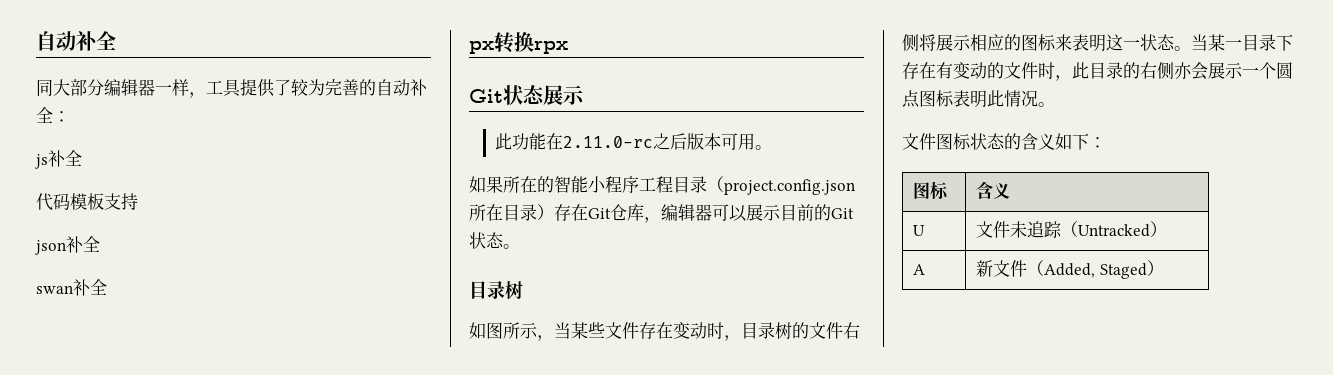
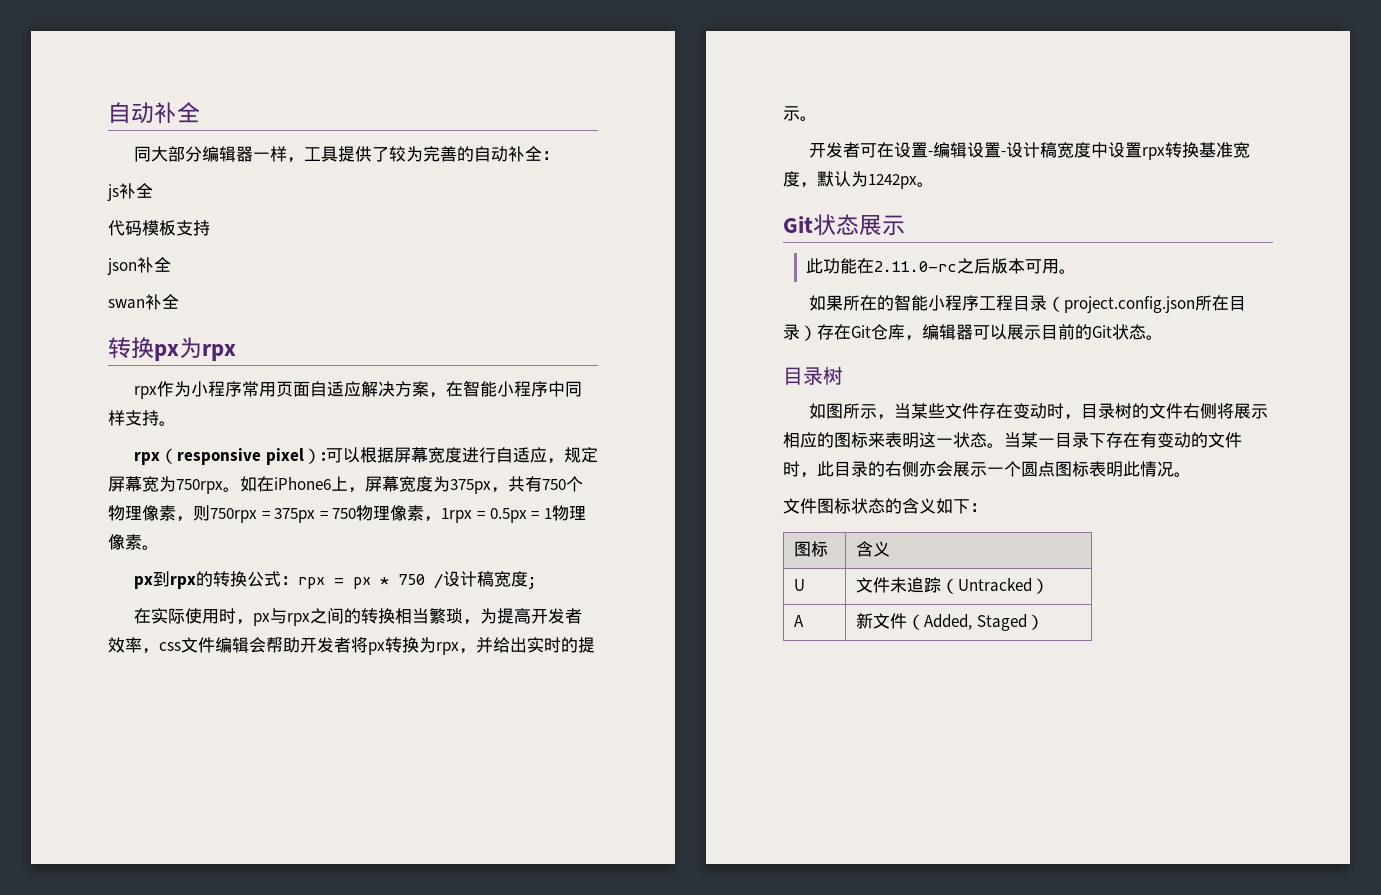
- px转换rpx
+ 转换px为rpx
+ rpx作为小程序常用页面自适应解决方案，在智能小程序中同样支持。
+ rpx（responsive pixel）:可以根据屏幕宽度进行自适应，规定屏幕宽为750rpx。如在iPhone6上，屏幕宽度为375px，共有750个物理像素，则750rpx = 375px = 750物理像素，1rpx = 0.5px = 1物理像素。
+ px到rpx的转换公式：rpx = px * 750 /设计稿宽度;
+ 在实际使用时，px与rpx之间的转换相当繁琐，为提高开发者效率，css文件编辑会帮助开发者将px转换为rpx，并给出实时的提示。
+ 开发者可在设置-编辑设置-设计稿宽度中设置rpx转换基准宽度，默认为1242px。

